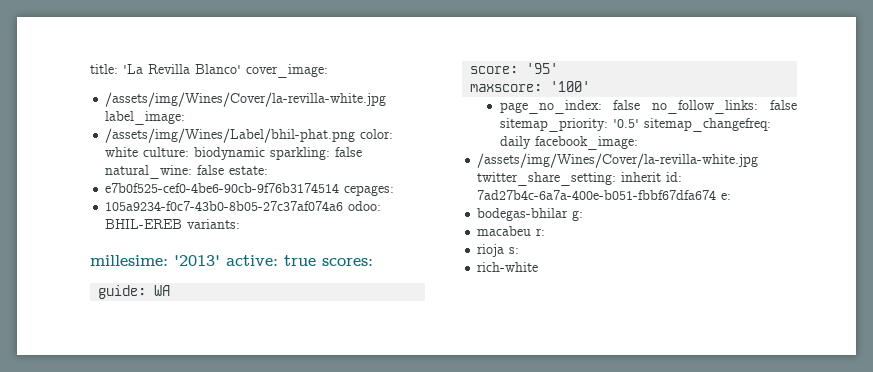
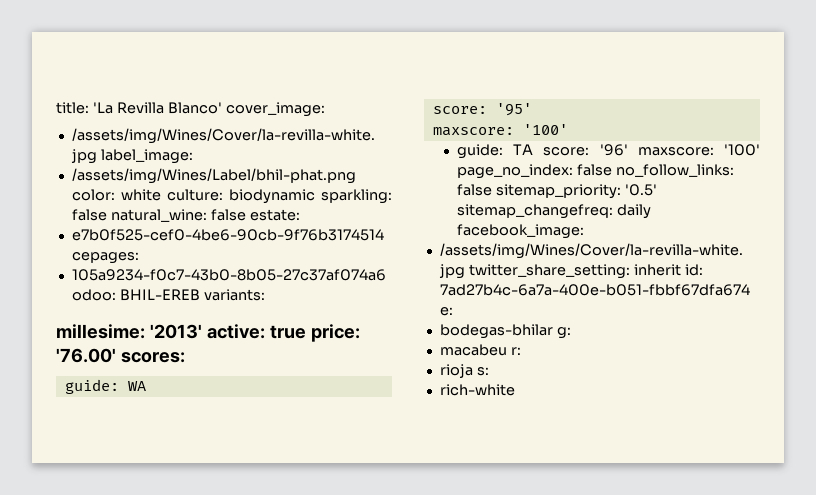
- millesime: '2013' active: true scores:
+ millesime: '2013' active: true price: '76.00' scores:
- page_no_index: false no_follow_links: false sitemap_priority: '0.5' sitemap_changefreq: daily facebook_image:
+ guide: TA score: '96' maxscore: '100' page_no_index: false no_follow_links: false sitemap_priority: '0.5' sitemap_changefreq: daily facebook_image:

